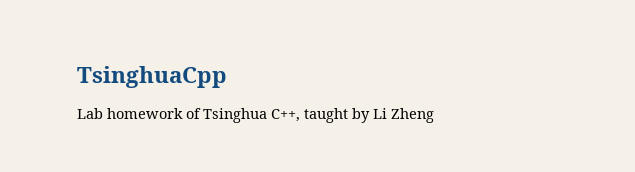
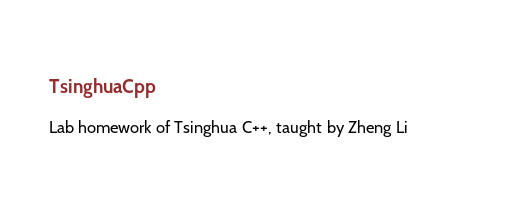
- Lab homework of Tsinghua C++, taught by Li Zheng
+ Lab homework of Tsinghua C++, taught by Zheng Li

